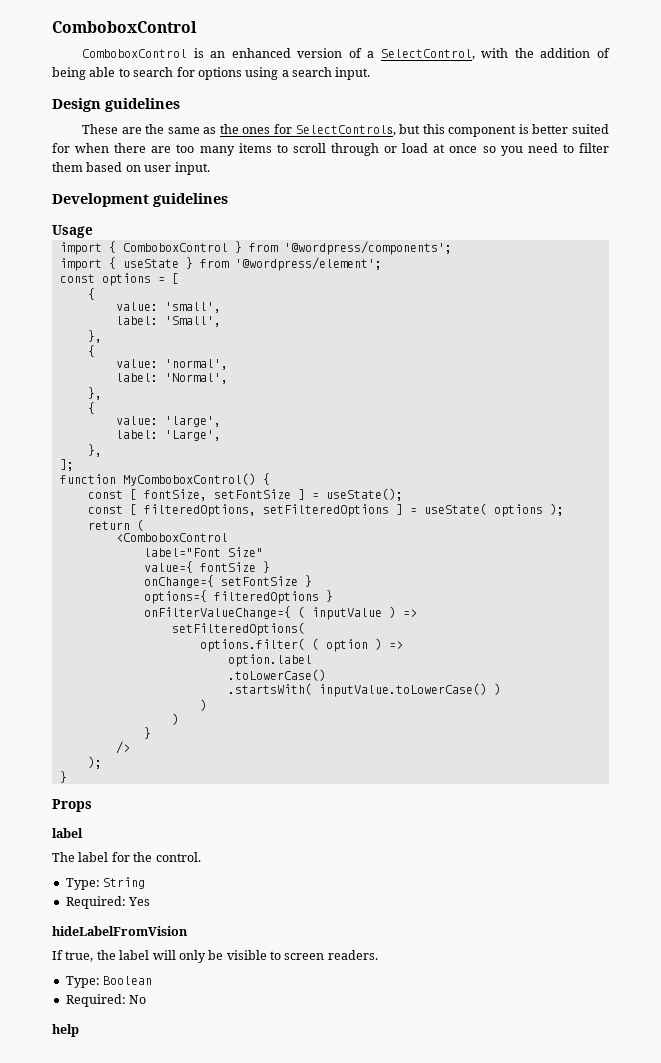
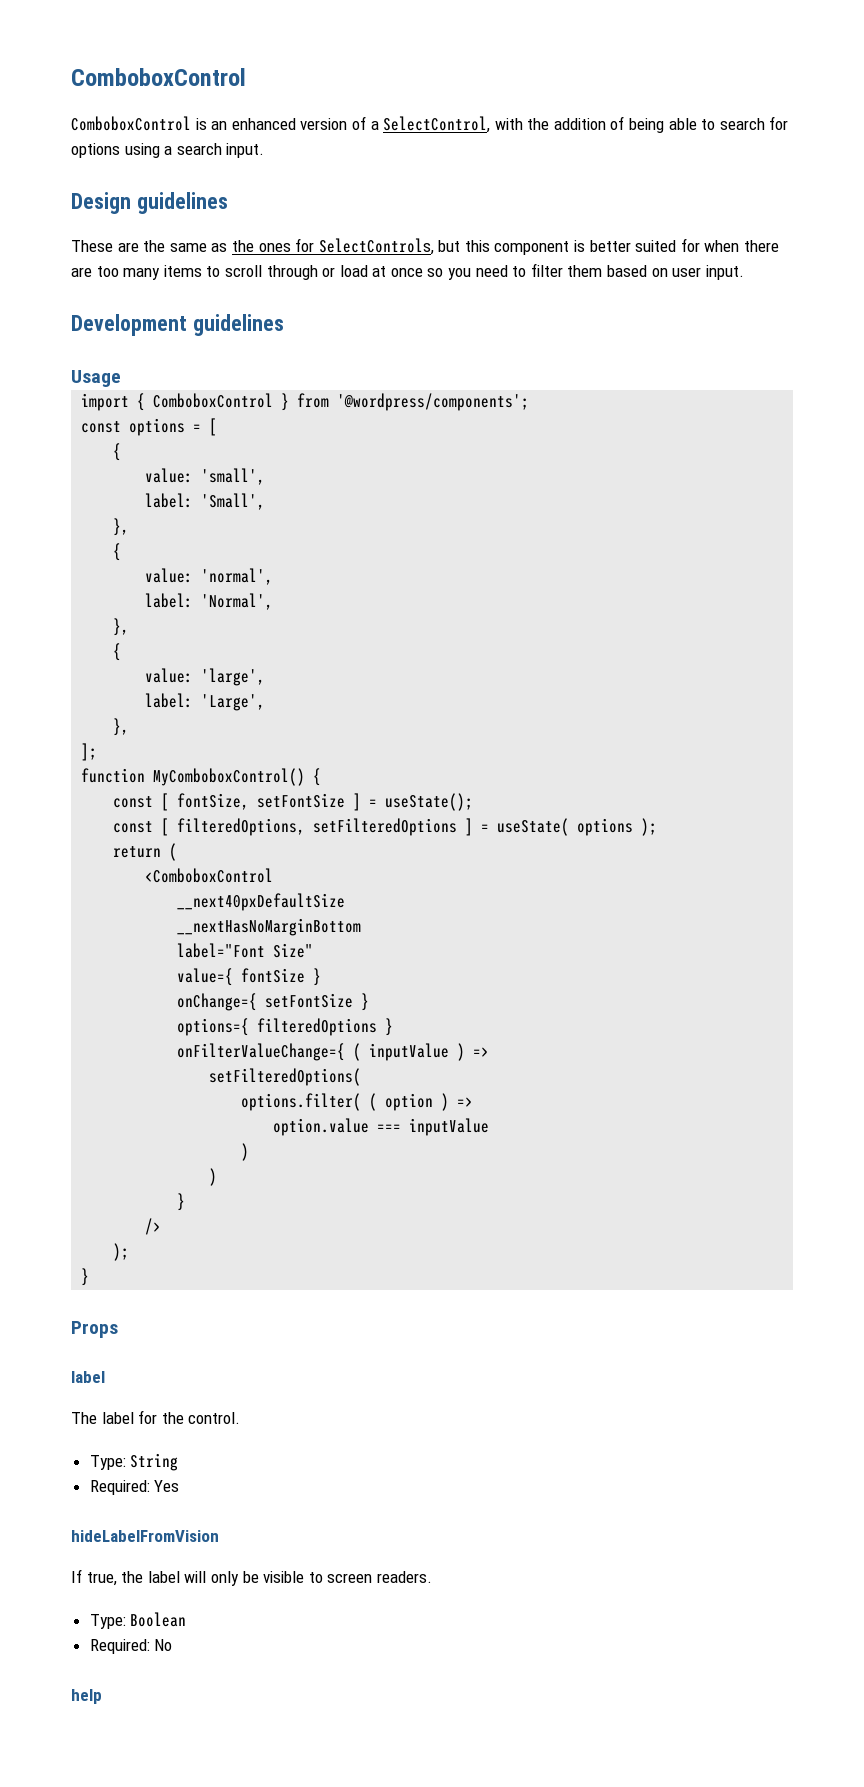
- import { useState } from '@wordpress/element';
+ __next40pxDefaultSize
+ __nextHasNoMarginBottom
- option.label
- .toLowerCase()
- .startsWith( inputValue.toLowerCase() )
+ option.value === inputValue

